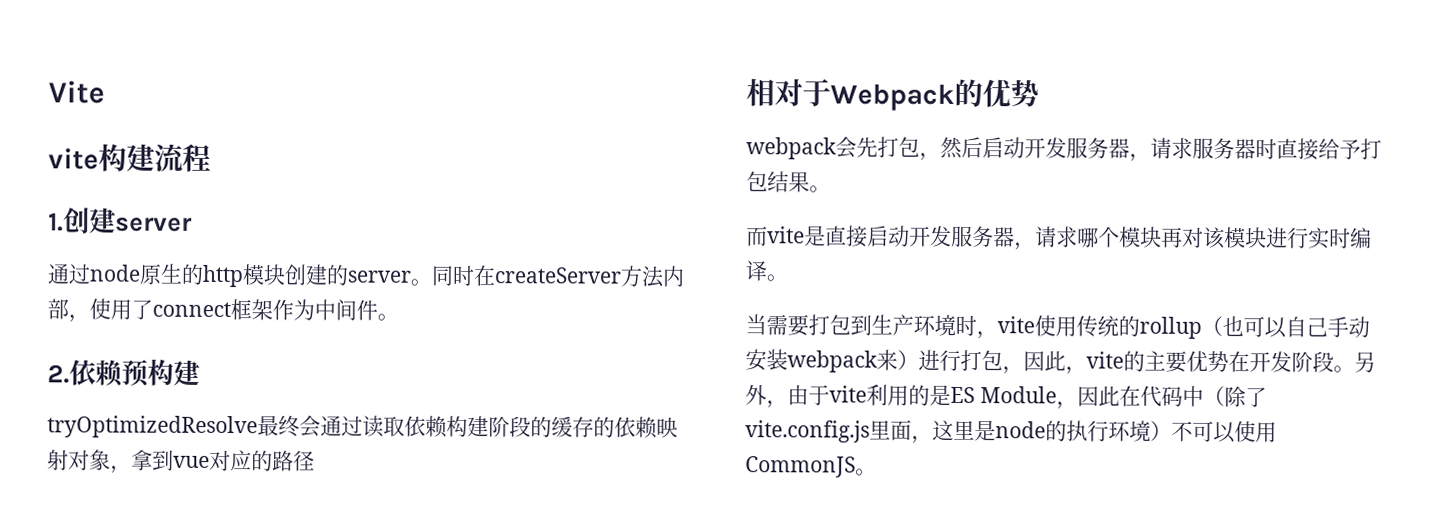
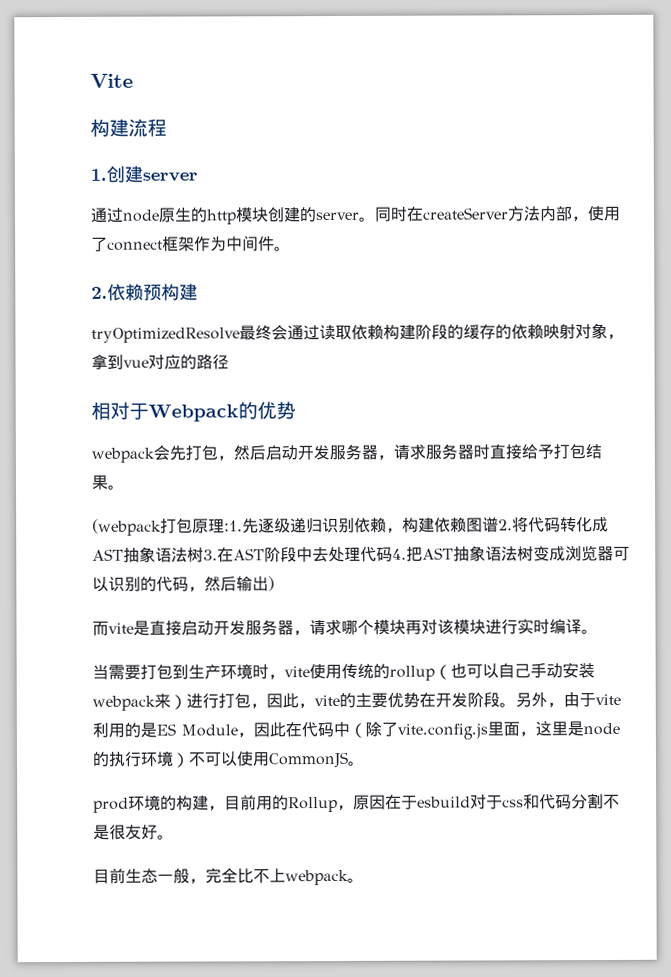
- vite构建流程
+ 构建流程
+ (webpack打包原理:1.先逐级递归识别依赖，构建依赖图谱2.将代码转化成AST抽象语法树3.在AST阶段中去处理代码4.把AST抽象语法树变成浏览器可以识别的代码，然后输出)
+ prod环境的构建，目前用的Rollup，原因在于esbuild对于css和代码分割不是很友好。
+ 目前生态一般，完全比不上webpack。

